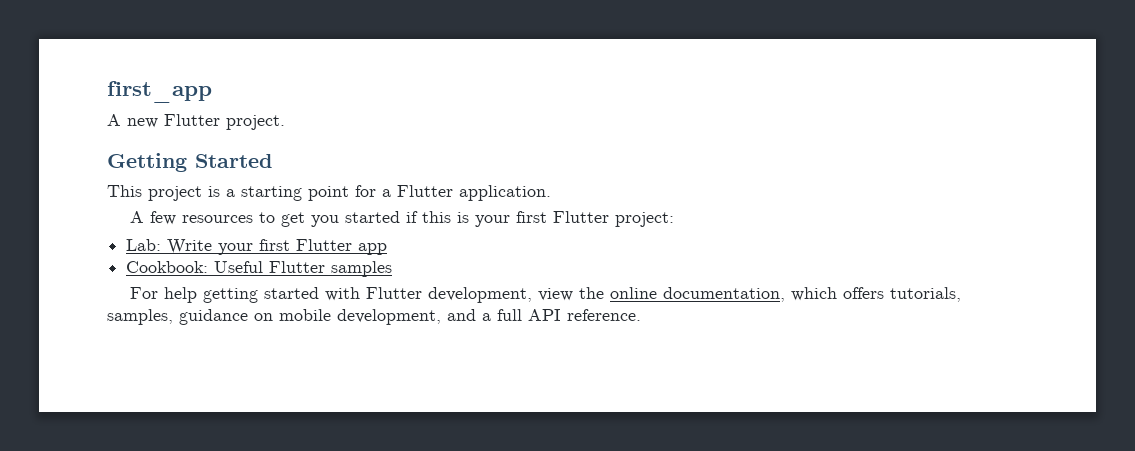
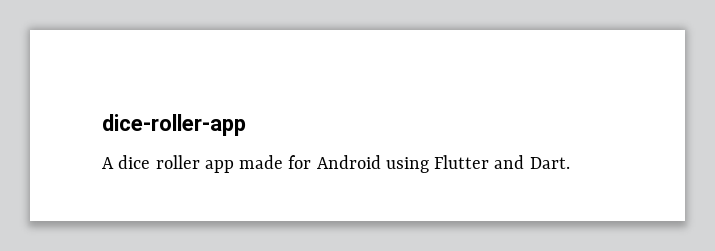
- first_app
- A new Flutter project.
- Getting Started
- This project is a starting point for a Flutter application.
- A few resources to get you started if this is your first Flutter project:
- Lab: Write your first Flutter app
- Cookbook: Useful Flutter samples
- For help getting started with Flutter development, view the online documentation, which offers tutorials, samples, guidance on mobile development, and a full API reference.
+ dice-roller-app
+ A dice roller app made for Android using Flutter and Dart.

